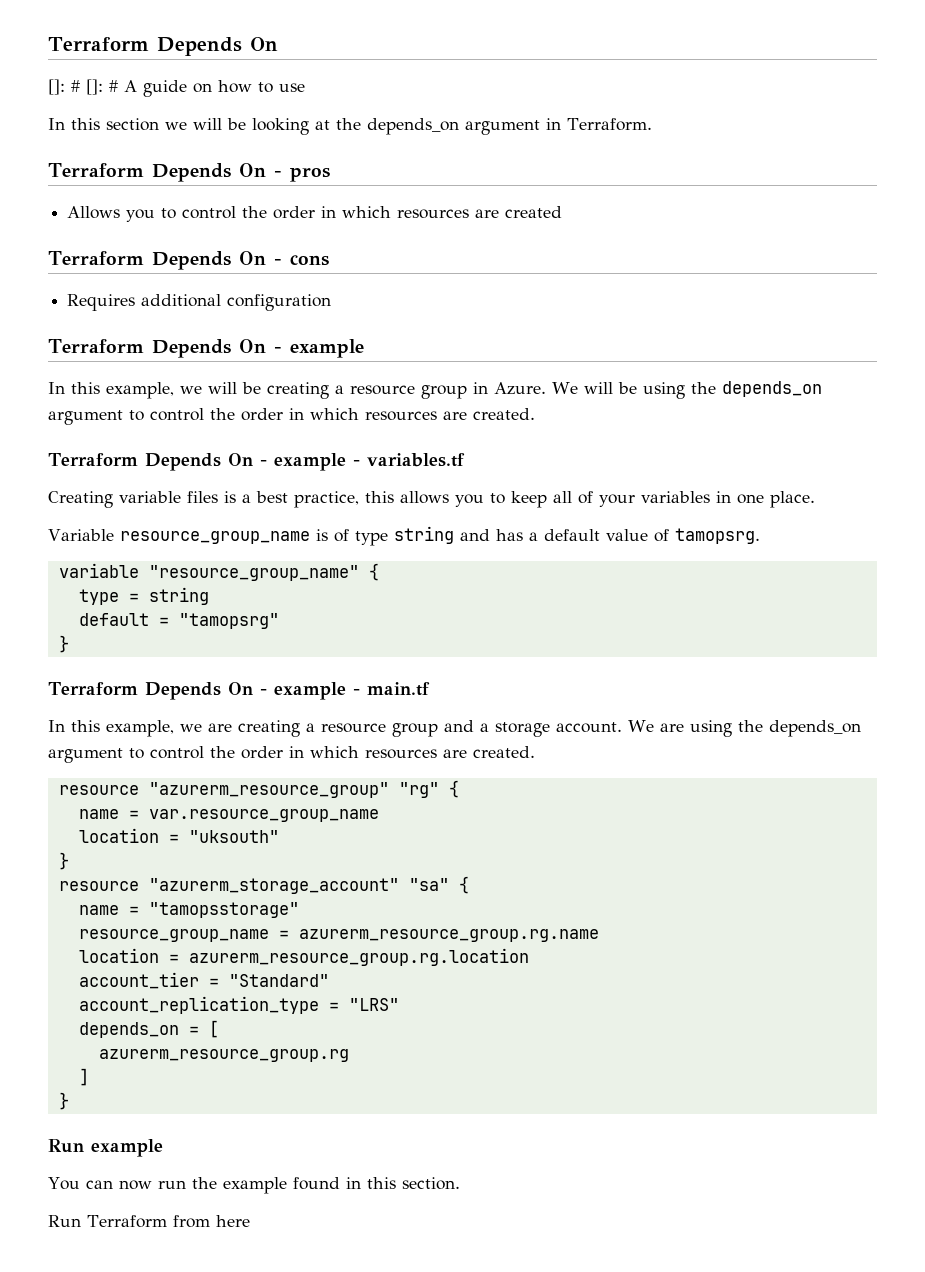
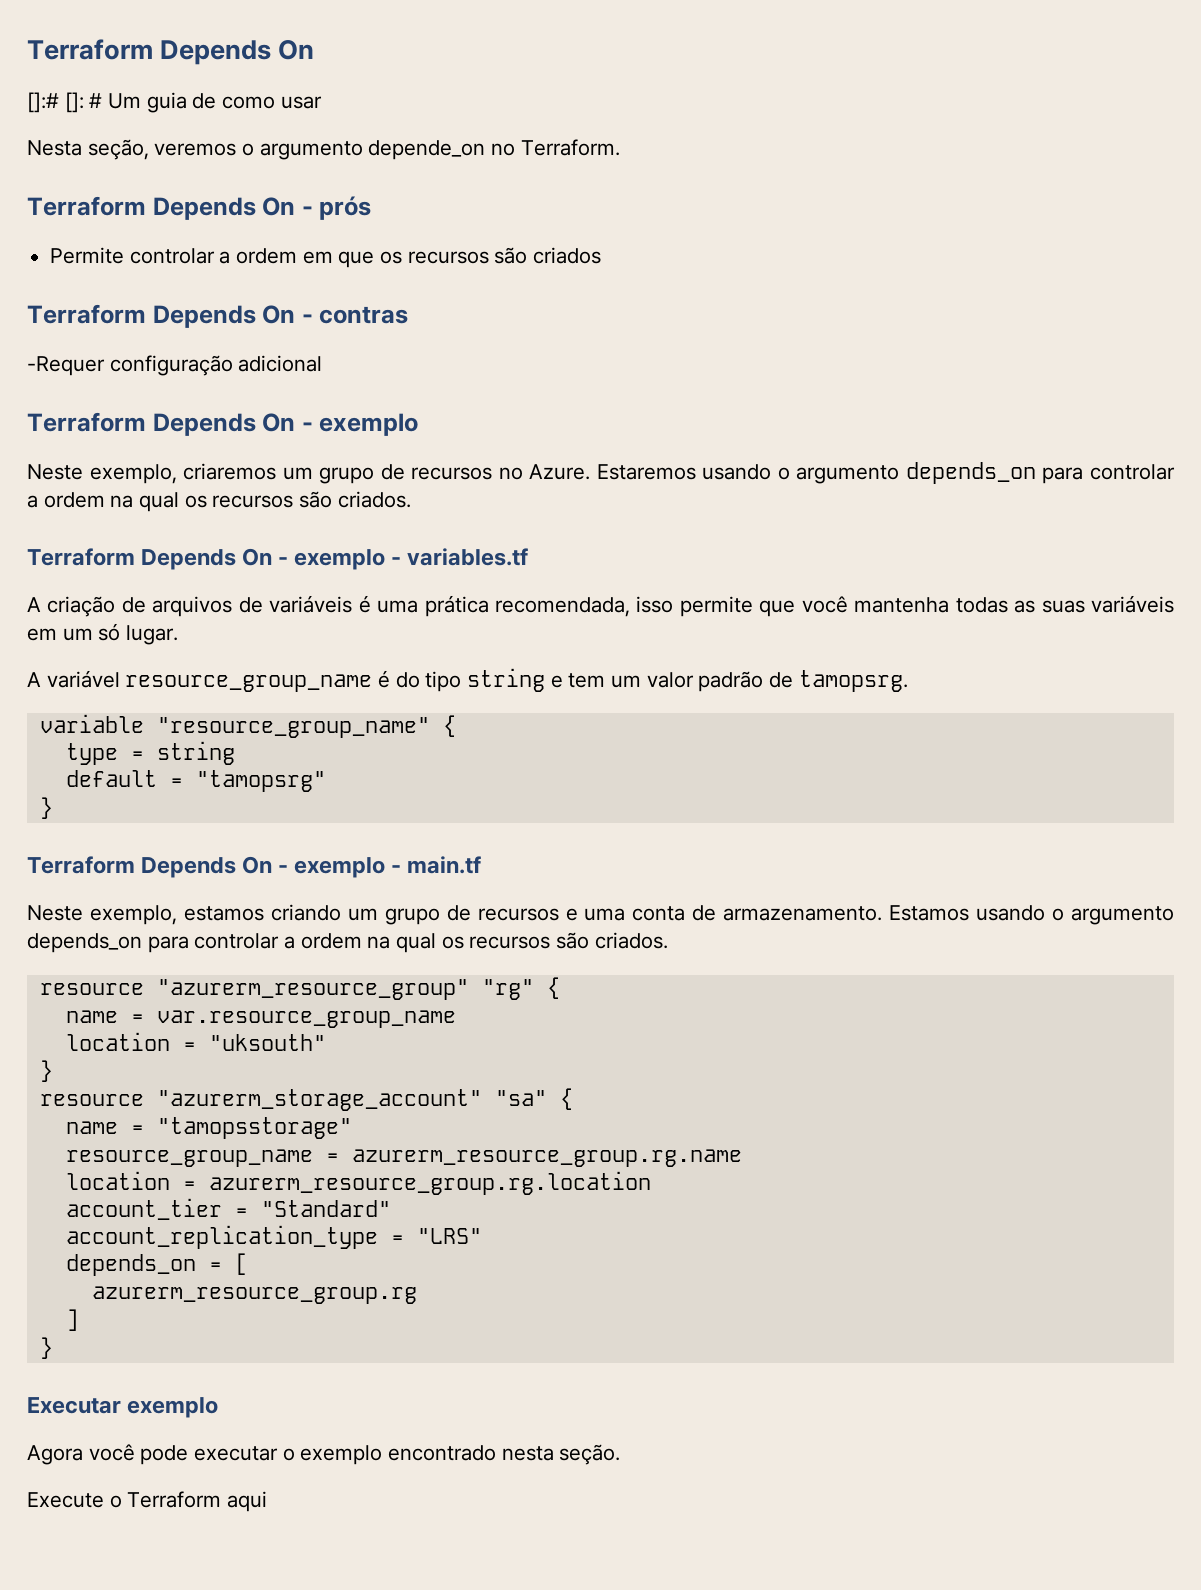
- []: # []: # A guide on how to use
- In this section we will be looking at the depends_on argument in Terraform.
+ []:# []: # Um guia de como usar
+ Nesta seção, veremos o argumento depende_on no Terraform.
- Terraform Depends On - pros
- Allows you to control the order in which resources are created
- Terraform Depends On - cons
- Requires additional configuration
- Terraform Depends On - example
- In this example, we will be creating a resource group in Azure. We will be using the depends_on argument to control the order in which resources are created.
- Terraform Depends On - example - variables.tf
+ Terraform Depends On - prós
+ Permite controlar a ordem em que os recursos são criados
+ Terraform Depends On - contras
+ -Requer configuração adicional
+ Terraform Depends On - exemplo
+ Neste exemplo, criaremos um grupo de recursos no Azure. Estaremos usando o argumento depends_on para controlar a ordem na qual os recursos são criados.
+ Terraform Depends On - exemplo - variables.tf
- Creating variable files is a best practice, this allows you to keep all of your variables in one place.
- Variable resource_group_name is of type string and has a default value of tamopsrg.
+ A criação de arquivos de variáveis é uma prática recomendada, isso permite que você mantenha todas as suas variáveis em um só lugar.
+ A variável resource_group_name é do tipo string e tem um valor padrão de tamopsrg.
- Terraform Depends On - example - main.tf
+ Terraform Depends On - exemplo - main.tf
- In this example, we are creating a resource group and a storage account. We are using the depends_on argument to control the order in which resources are created.
+ Neste exemplo, estamos criando um grupo de recursos e uma conta de armazenamento. Estamos usando o argumento depends_on para controlar a ordem na qual os recursos são criados.
- Run example
- You can now run the example found in this section.
- Run Terraform from here
+ Executar exemplo
+ Agora você pode executar o exemplo encontrado nesta seção.
+ Execute o Terraform aqui

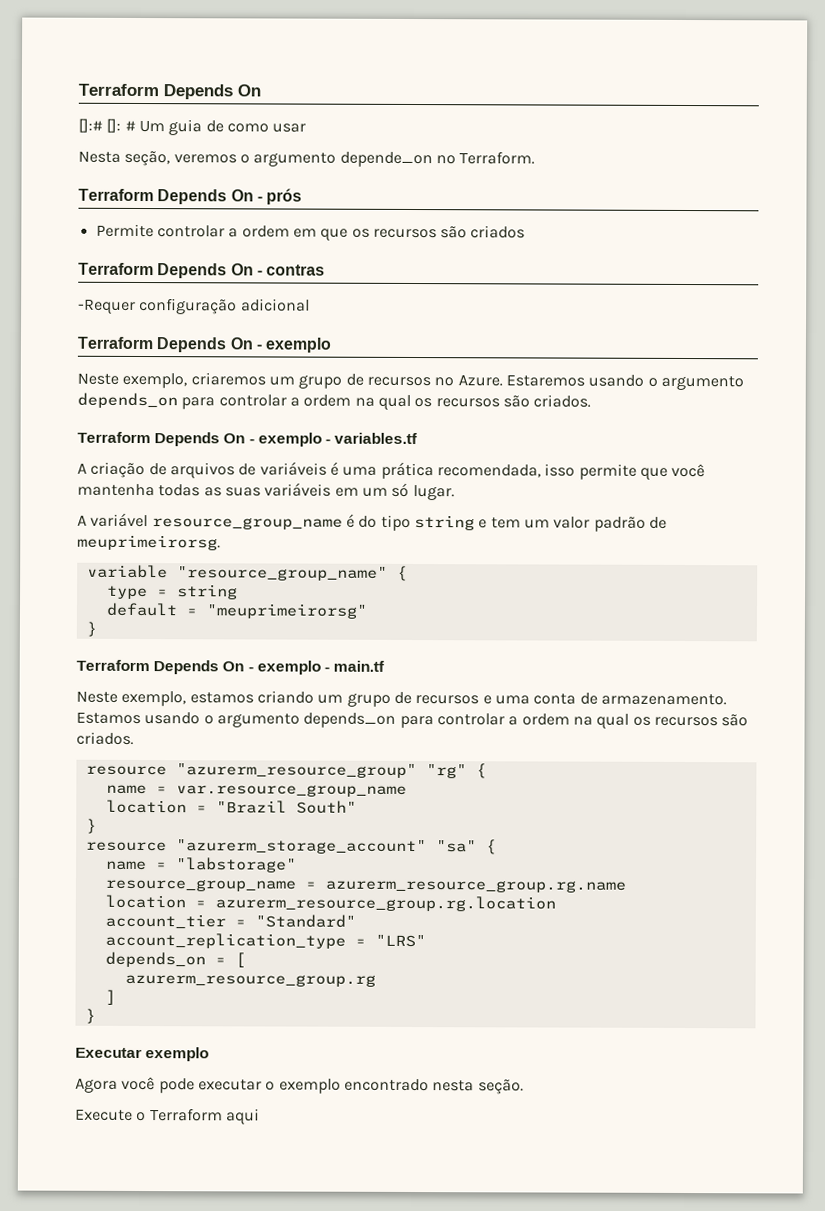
- A variável resource_group_name é do tipo string e tem um valor padrão de tamopsrg.
+ A variável resource_group_name é do tipo string e tem um valor padrão de meuprimeirorsg.
- default = "tamopsrg"
+ default = "meuprimeirorsg"
- location = "uksouth"
+ location = "Brazil South"
- name = "tamopsstorage"
+ name = "labstorage"

